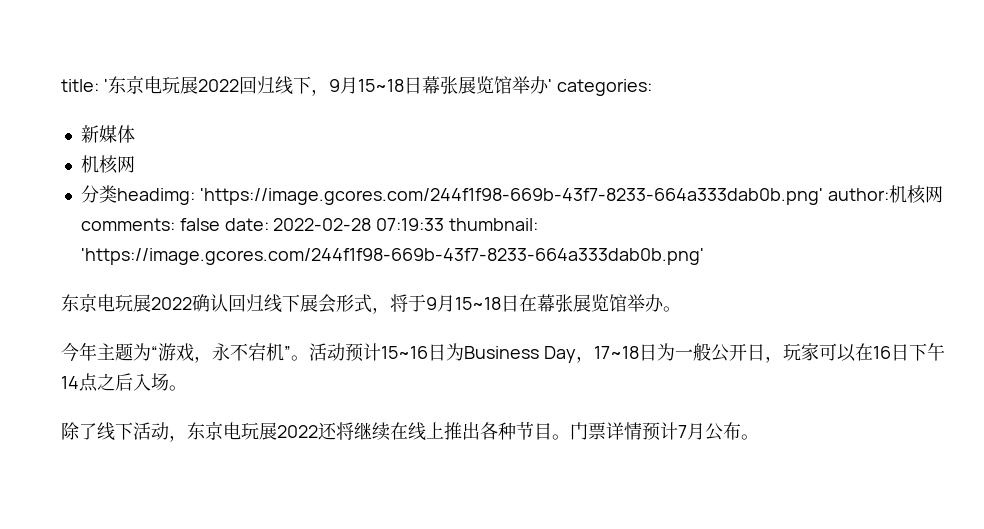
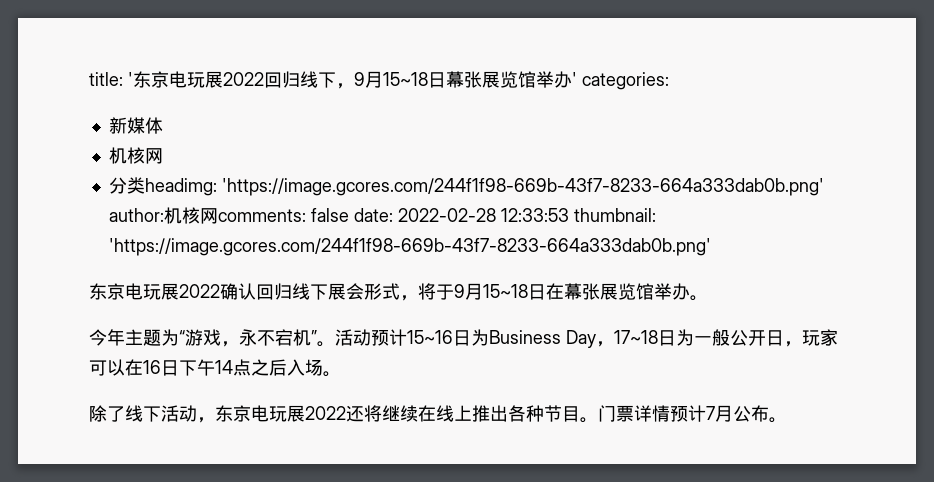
- 分类headimg: 'https://image.gcores.com/244f1f98-669b-43f7-8233-664a333dab0b.png' author:机核网comments: false date: 2022-02-28 07:19:33 thumbnail: 'https://image.gcores.com/244f1f98-669b-43f7-8233-664a333dab0b.png'
+ 分类headimg: 'https://image.gcores.com/244f1f98-669b-43f7-8233-664a333dab0b.png' author:机核网comments: false date: 2022-02-28 12:33:53 thumbnail: 'https://image.gcores.com/244f1f98-669b-43f7-8233-664a333dab0b.png'

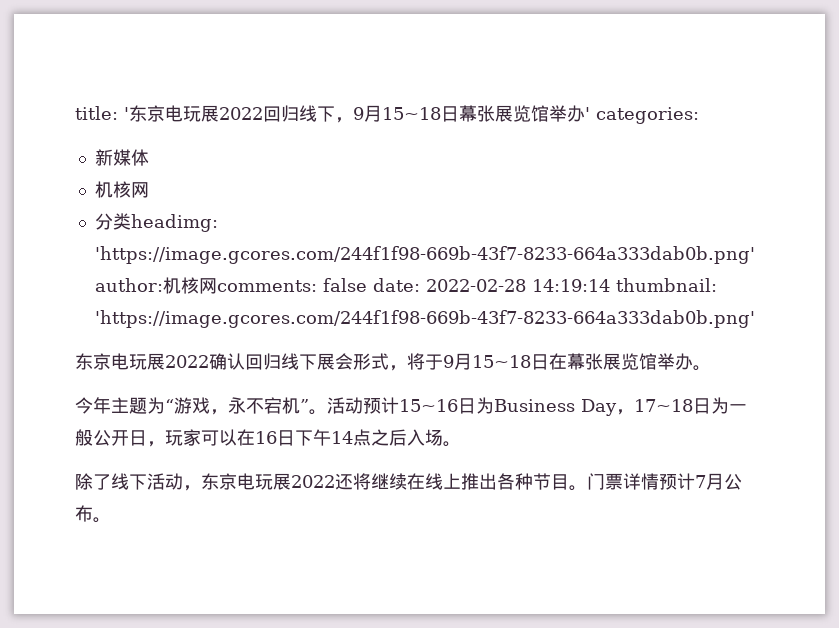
- 分类headimg: 'https://image.gcores.com/244f1f98-669b-43f7-8233-664a333dab0b.png' author:机核网comments: false date: 2022-02-28 12:33:53 thumbnail: 'https://image.gcores.com/244f1f98-669b-43f7-8233-664a333dab0b.png'
+ 分类headimg: 'https://image.gcores.com/244f1f98-669b-43f7-8233-664a333dab0b.png' author:机核网comments: false date: 2022-02-28 14:19:14 thumbnail: 'https://image.gcores.com/244f1f98-669b-43f7-8233-664a333dab0b.png'

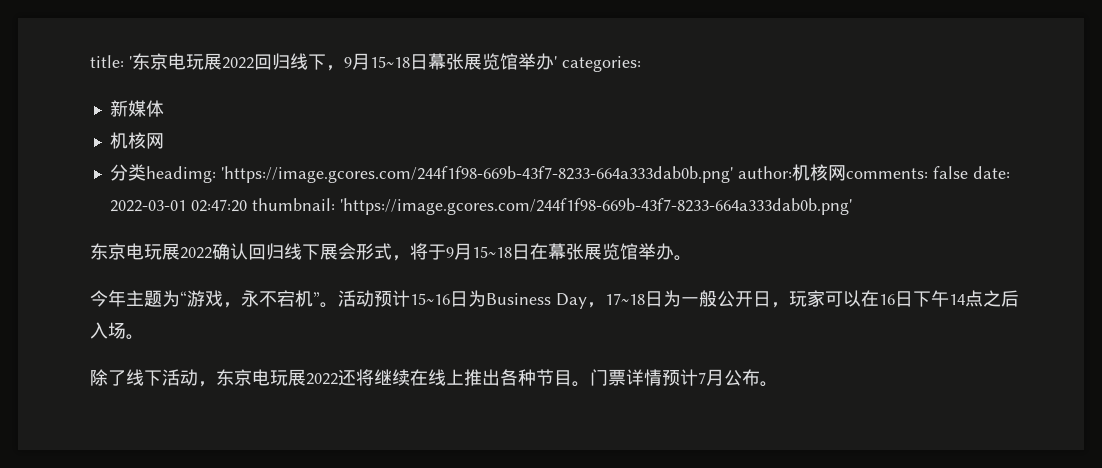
- 分类headimg: 'https://image.gcores.com/244f1f98-669b-43f7-8233-664a333dab0b.png' author:机核网comments: false date: 2022-02-28 14:19:14 thumbnail: 'https://image.gcores.com/244f1f98-669b-43f7-8233-664a333dab0b.png'
+ 分类headimg: 'https://image.gcores.com/244f1f98-669b-43f7-8233-664a333dab0b.png' author:机核网comments: false date: 2022-03-01 02:47:20 thumbnail: 'https://image.gcores.com/244f1f98-669b-43f7-8233-664a333dab0b.png'

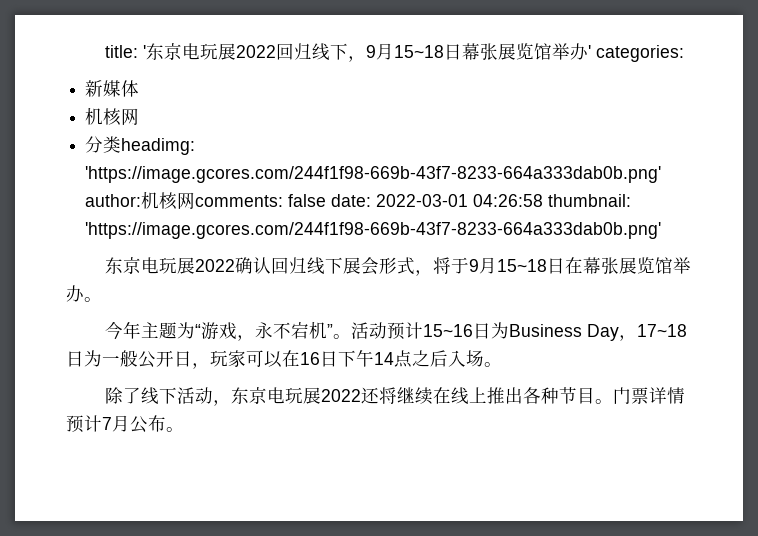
- 分类headimg: 'https://image.gcores.com/244f1f98-669b-43f7-8233-664a333dab0b.png' author:机核网comments: false date: 2022-03-01 02:47:20 thumbnail: 'https://image.gcores.com/244f1f98-669b-43f7-8233-664a333dab0b.png'
+ 分类headimg: 'https://image.gcores.com/244f1f98-669b-43f7-8233-664a333dab0b.png' author:机核网comments: false date: 2022-03-01 04:26:58 thumbnail: 'https://image.gcores.com/244f1f98-669b-43f7-8233-664a333dab0b.png'

